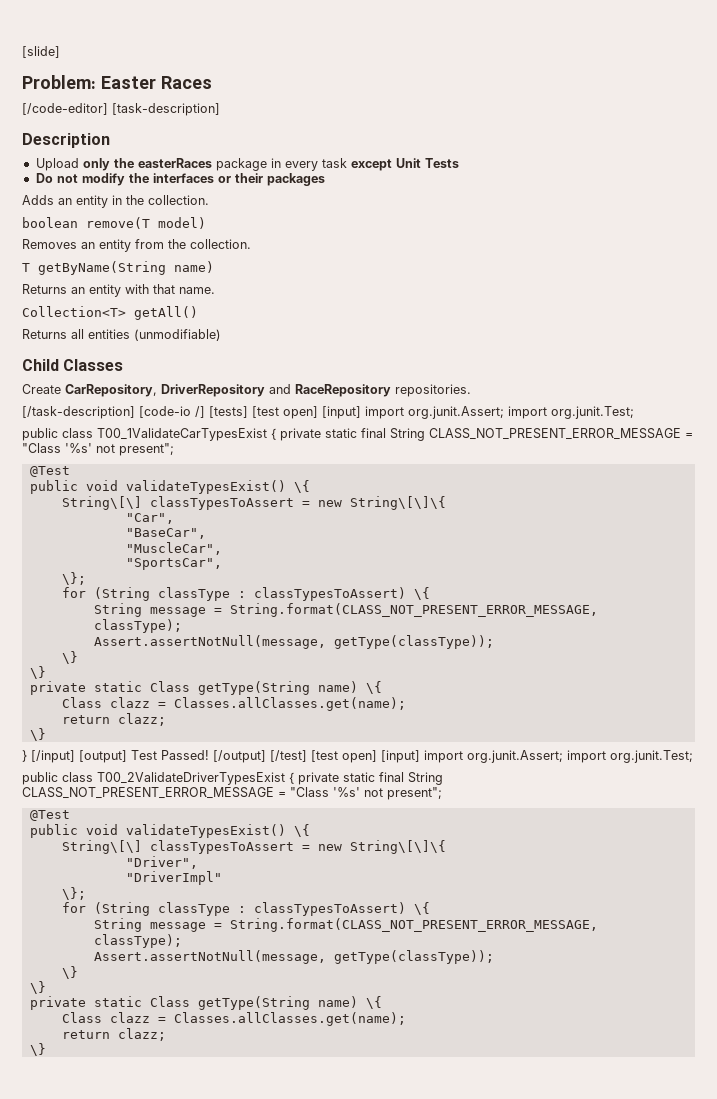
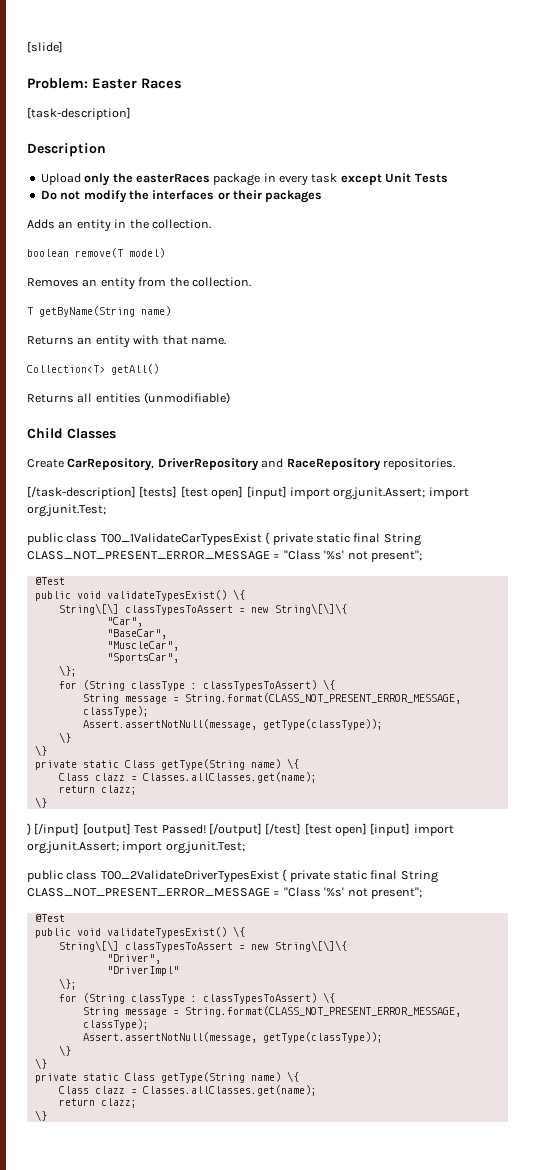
- [/code-editor] [task-description]
+ [task-description]
- [/task-description] [code-io /] [tests] [test open] [input] import org.junit.Assert; import org.junit.Test;
+ [/task-description] [tests] [test open] [input] import org.junit.Assert; import org.junit.Test;

